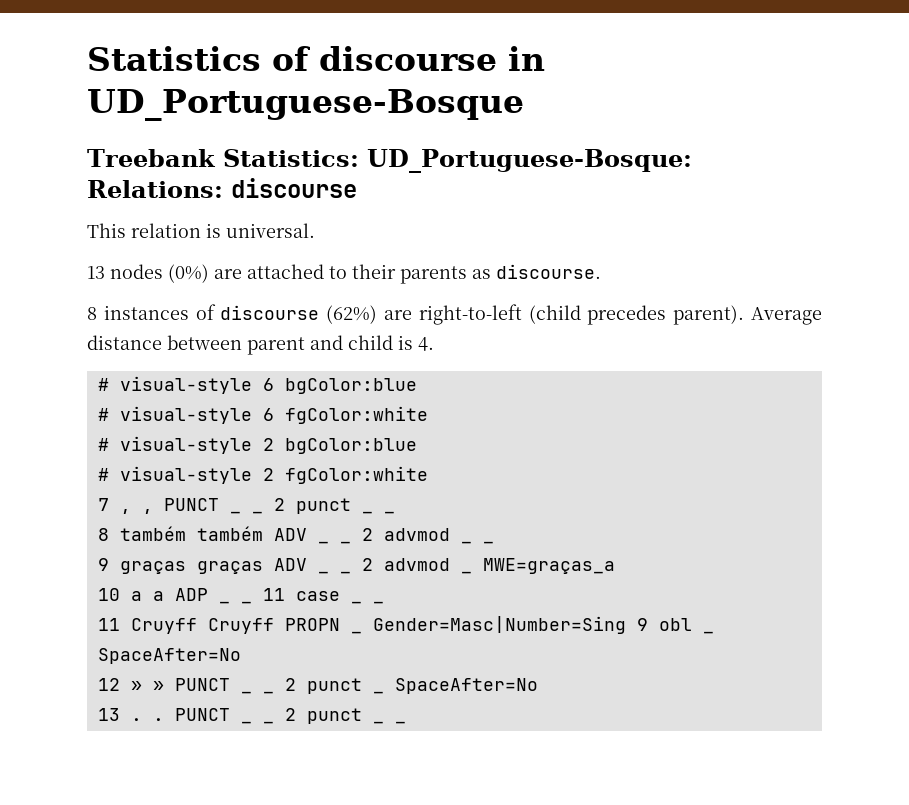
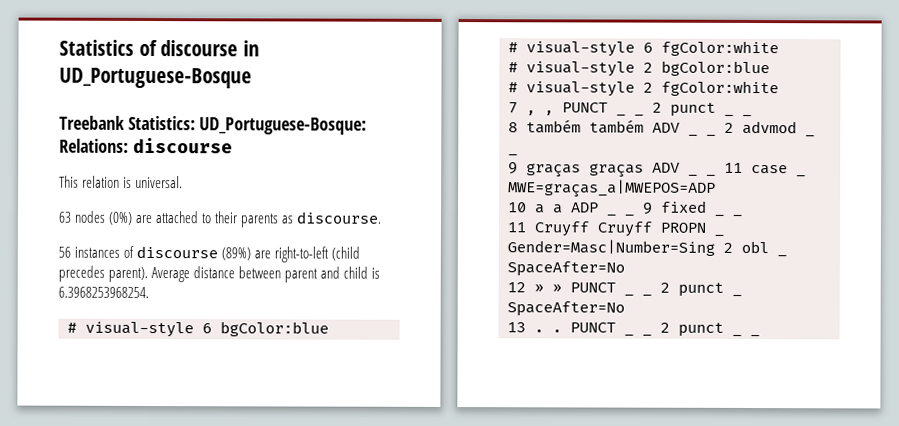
- 13 nodes (0%) are attached to their parents as discourse.
+ 63 nodes (0%) are attached to their parents as discourse.
- 8 instances of discourse (62%) are right-to-left (child precedes parent).
+ 56 instances of discourse (89%) are right-to-left (child precedes parent).
- Average distance between parent and child is 4.
+ Average distance between parent and child is 6.3968253968254.
- 9 graças graças ADV _ _ 2 advmod _ MWE=graças_a
+ 9 graças graças ADV _ _ 11 case _ MWE=graças_a|MWEPOS=ADP
- 10 a a ADP _ _ 11 case _ _
+ 10 a a ADP _ _ 9 fixed _ _
- 11 Cruyff Cruyff PROPN _ Gender=Masc|Number=Sing 9 obl _ SpaceAfter=No
+ 11 Cruyff Cruyff PROPN _ Gender=Masc|Number=Sing 2 obl _ SpaceAfter=No

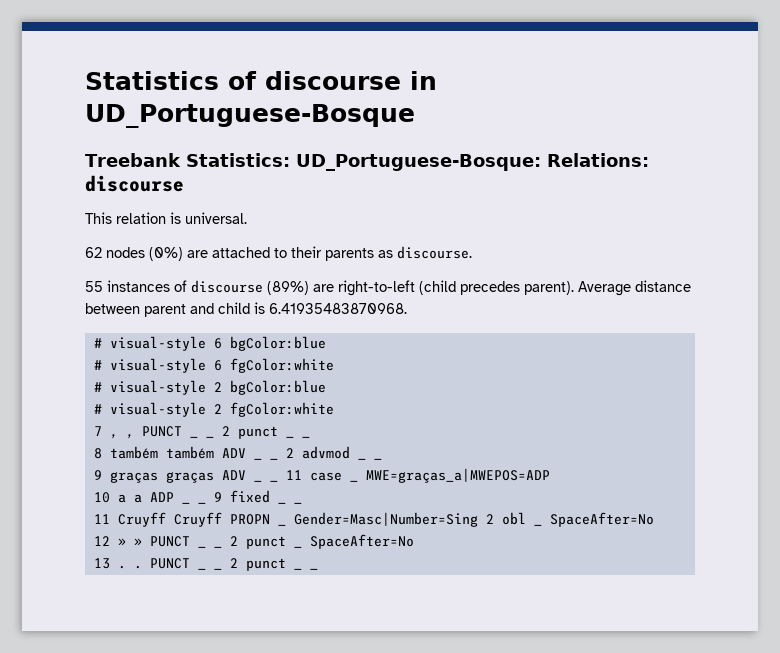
- 63 nodes (0%) are attached to their parents as discourse.
+ 62 nodes (0%) are attached to their parents as discourse.
- 56 instances of discourse (89%) are right-to-left (child precedes parent).
+ 55 instances of discourse (89%) are right-to-left (child precedes parent).
- Average distance between parent and child is 6.3968253968254.
+ Average distance between parent and child is 6.41935483870968.

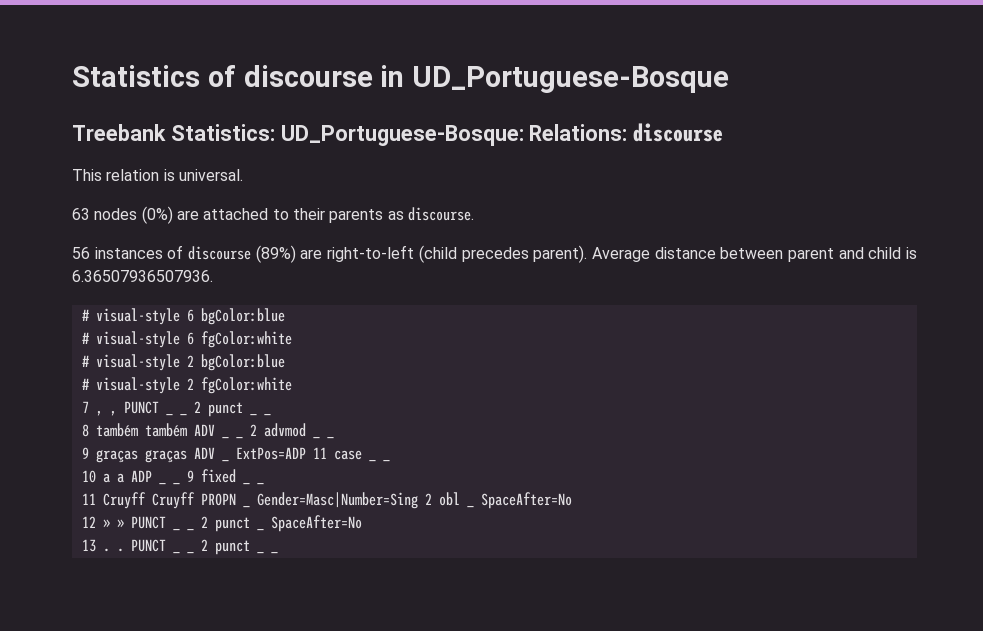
- 62 nodes (0%) are attached to their parents as discourse.
+ 63 nodes (0%) are attached to their parents as discourse.
- 55 instances of discourse (89%) are right-to-left (child precedes parent).
+ 56 instances of discourse (89%) are right-to-left (child precedes parent).
- Average distance between parent and child is 6.41935483870968.
+ Average distance between parent and child is 6.36507936507936.
- 9 graças graças ADV _ _ 11 case _ MWE=graças_a|MWEPOS=ADP
+ 9 graças graças ADV _ ExtPos=ADP 11 case _ _

